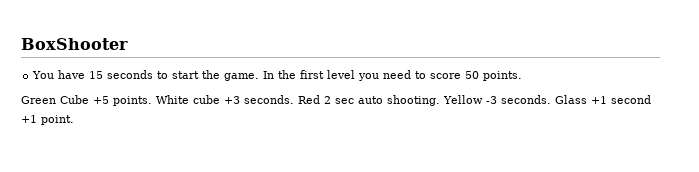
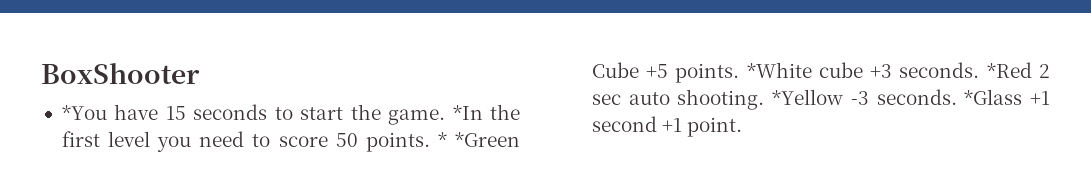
- You have 15 seconds to start the game.
+ *You have 15 seconds to start the game.
- In the first level you need to score 50 points.
- Green Cube +5 points.
+ *In the first level you need to score 50 points. * *Green Cube +5 points.
- White cube +3 seconds.
+ *White cube +3 seconds.
- Red 2 sec auto shooting.
+ *Red 2 sec auto shooting.
- Yellow -3 seconds.
+ *Yellow -3 seconds.
- Glass +1 second +1 point.
+ *Glass +1 second +1 point.

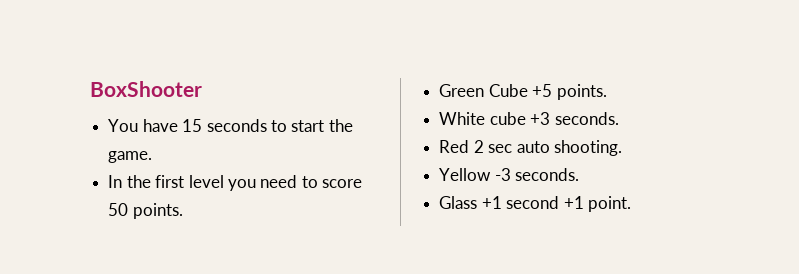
- *You have 15 seconds to start the game. *In the first level you need to score 50 points. * *Green Cube +5 points. *White cube +3 seconds. *Red 2 sec auto shooting. *Yellow -3 seconds. *Glass +1 second +1 point.
+ You have 15 seconds to start the game.
+ In the first level you need to score 50 points.
+ Green Cube +5 points.
+ White cube +3 seconds.
+ Red 2 sec auto shooting.
+ Yellow -3 seconds.
+ Glass +1 second +1 point.

